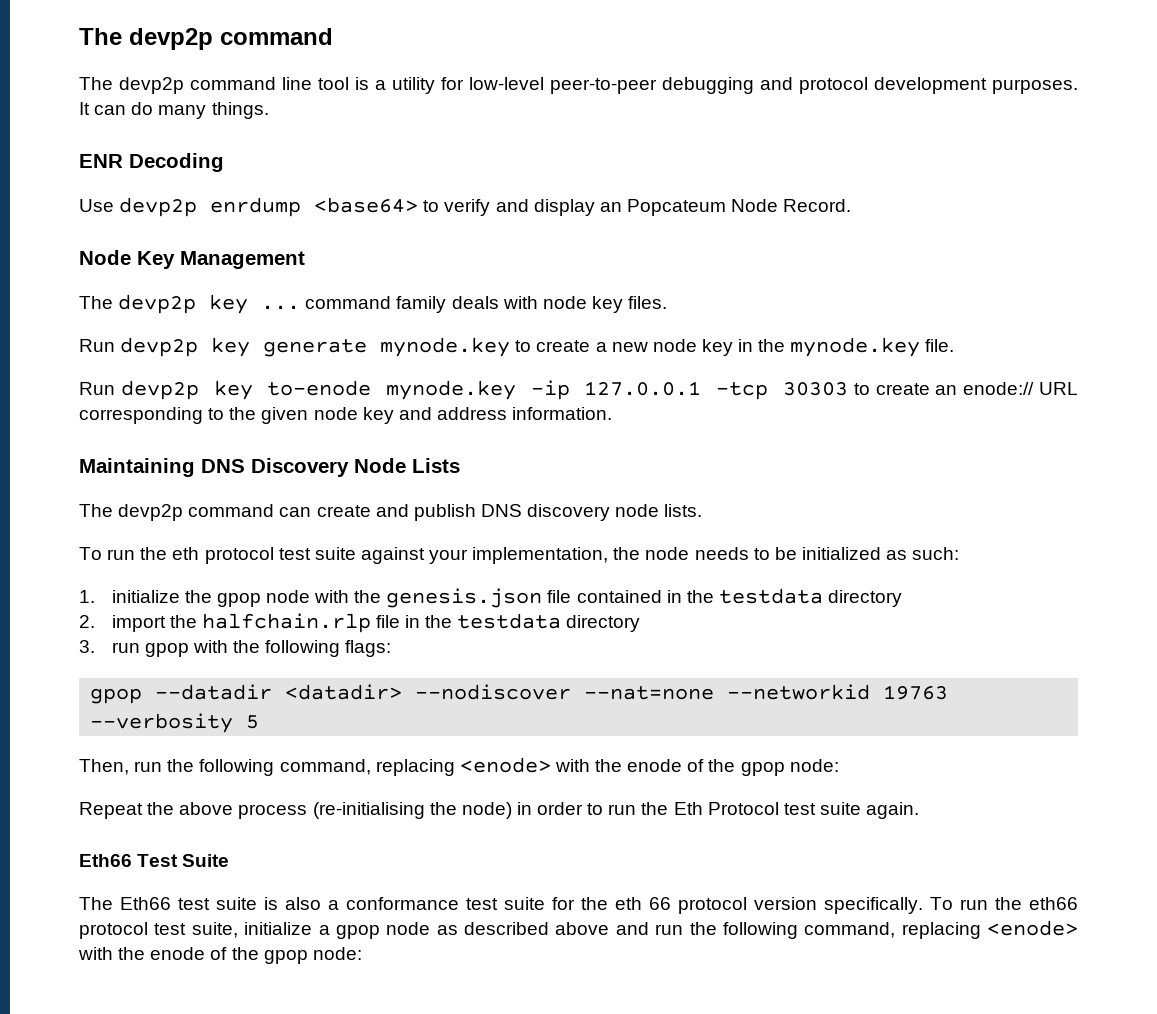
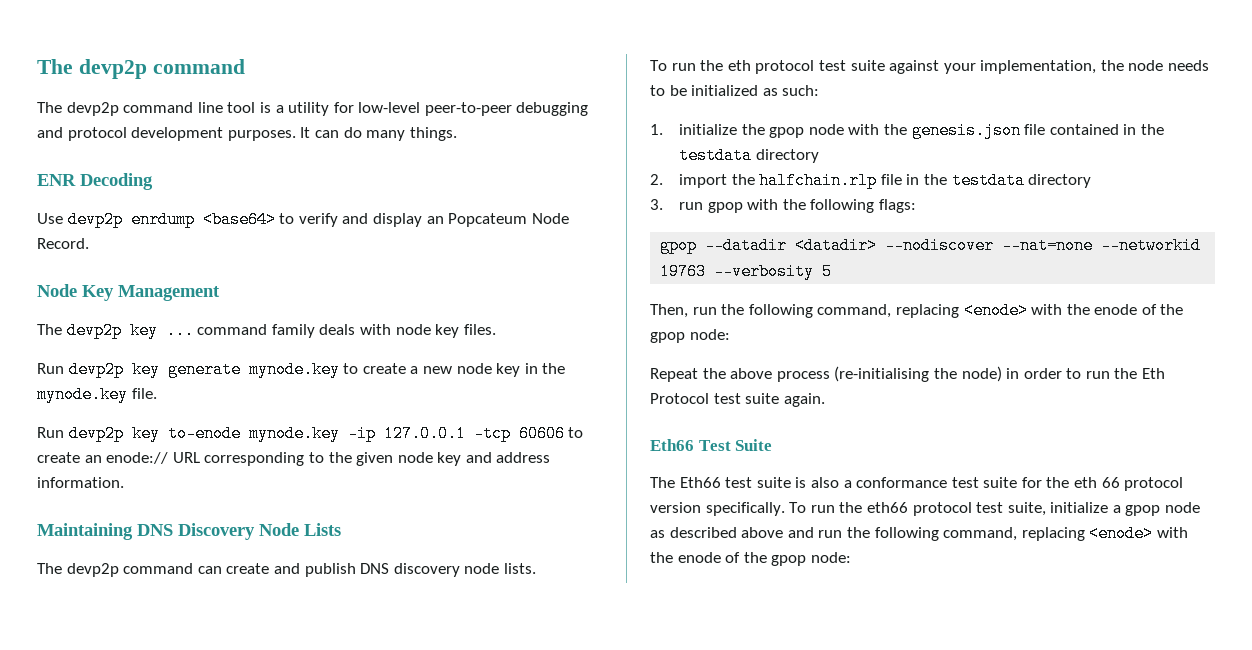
- Run devp2p key to-enode mynode.key -ip 127.0.0.1 -tcp 30303 to create an enode:// URL corresponding to the given node key and address information.
+ Run devp2p key to-enode mynode.key -ip 127.0.0.1 -tcp 60606 to create an enode:// URL corresponding to the given node key and address information.

